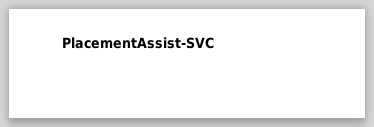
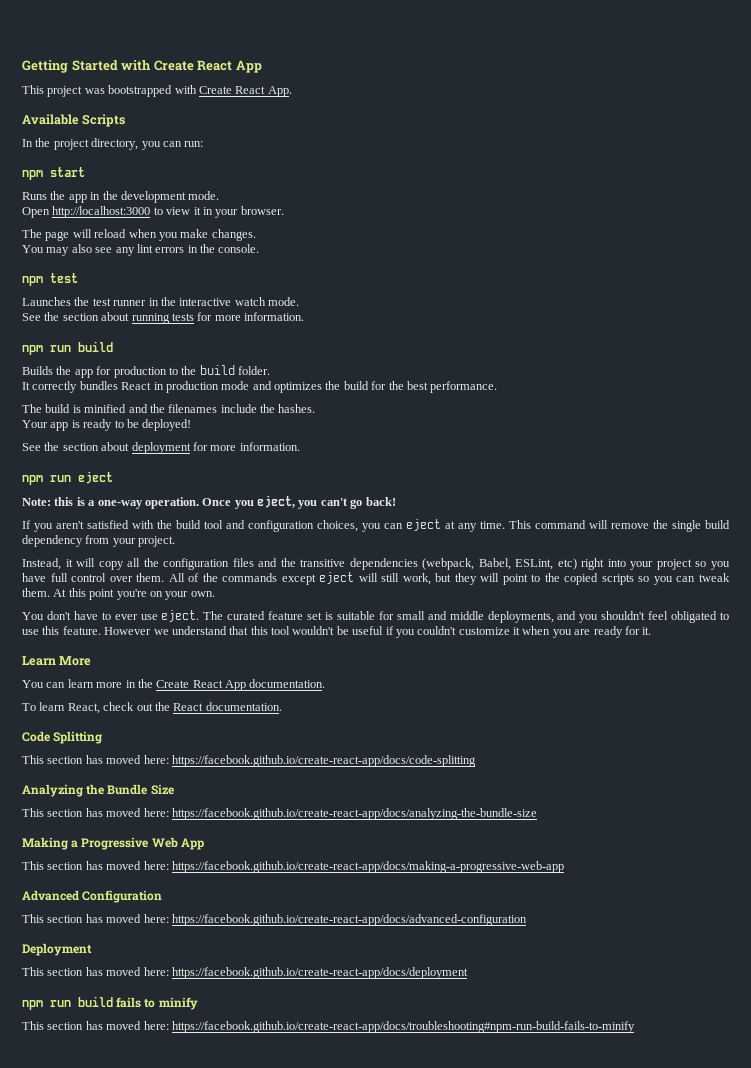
- PlacementAssist-SVC
+ Getting Started with Create React App
+ This project was bootstrapped with Create React App.
+ Available Scripts
+ In the project directory, you can run:
+ npm start
+ Runs the app in the development mode.
+ Open http://localhost:3000 to view it in your browser.
+ The page will reload when you make changes.
+ You may also see any lint errors in the console.
+ npm test
+ Launches the test runner in the interactive watch mode.
+ See the section about running tests for more information.
+ npm run build
+ Builds the app for production to the build folder.
+ It correctly bundles React in production mode and optimizes the build for the best performance.
+ The build is minified and the filenames include the hashes.
+ Your app is ready to be deployed!
+ See the section about deployment for more information.
+ npm run eject
+ Note: this is a one-way operation. Once you eject, you can't go back!
+ If you aren't satisfied with the build tool and configuration choices, you can eject at any time. This command will remove the single build dependency from your project.
+ Instead, it will copy all the configuration files and the transitive dependencies (webpack, Babel, ESLint, etc) right into your project so you have full control over them. All of the commands except eject will still work, but they will point to the copied scripts so you can tweak them. At this point you're on your own.
+ You don't have to ever use eject. The curated feature set is suitable for small and middle deployments, and you shouldn't feel obligated to use this feature. However we understand that this tool wouldn't be useful if you couldn't customize it when you are ready for it.
+ Learn More
+ You can learn more in the Create React App documentation.
+ To learn React, check out the React documentation.
+ Code Splitting
+ This section has moved here: https://facebook.github.io/create-react-app/docs/code-splitting
+ Analyzing the Bundle Size
+ This section has moved here: https://facebook.github.io/create-react-app/docs/analyzing-the-bundle-size
+ Making a Progressive Web App
+ This section has moved here: https://facebook.github.io/create-react-app/docs/making-a-progressive-web-app
+ Advanced Configuration
+ This section has moved here: https://facebook.github.io/create-react-app/docs/advanced-configuration
+ Deployment
+ This section has moved here: https://facebook.github.io/create-react-app/docs/deployment
+ npm run build fails to minify
+ This section has moved here: https://facebook.github.io/create-react-app/docs/troubleshooting#npm-run-build-fails-to-minify

